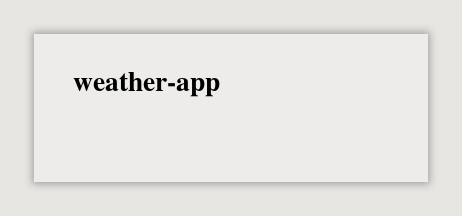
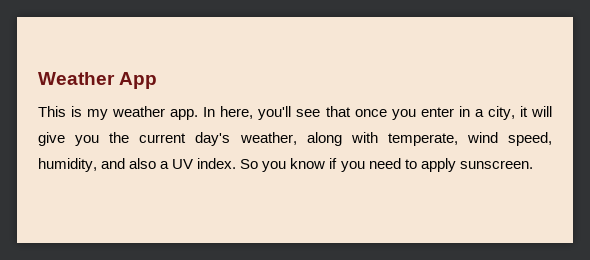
- weather-app
+ Weather App
+ This is my weather app. In here, you'll see that once you enter in a city, it will give you the current day's weather, along with temperate, wind speed, humidity, and also a UV index. So you know if you need to apply sunscreen.

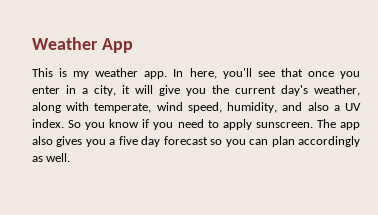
+ The app also gives you a five day forecast so you can plan accordingly as well.

